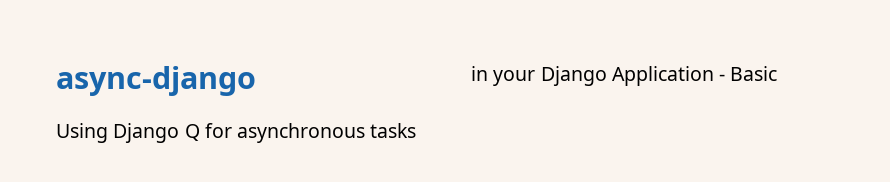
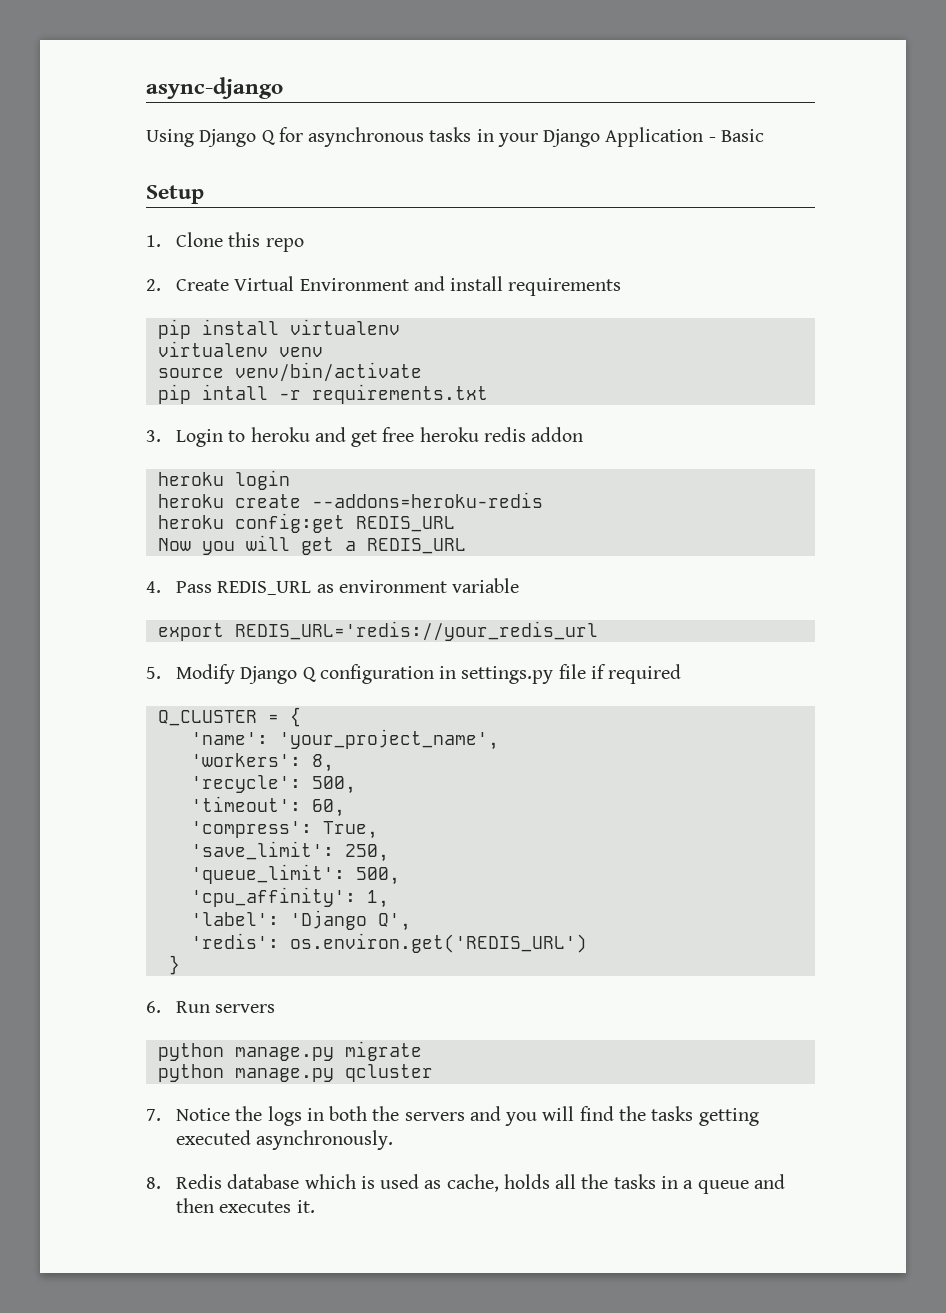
+ Setup
+ 1. Clone this repo
+ 2. Create Virtual Environment and install requirements
+ pip install virtualenv
+ virtualenv venv
+ source venv/bin/activate
+ pip intall -r requirements.txt
+ 3. Login to heroku and get free heroku redis addon
+ heroku login
+ heroku create --addons=heroku-redis
+ heroku config:get REDIS_URL
+ Now you will get a REDIS_URL
+ 4. Pass REDIS_URL as environment variable
+ export REDIS_URL='redis://your_redis_url
+ 5. Modify Django Q configuration in settings.py file if required
+ Q_CLUSTER = {
+ 'name': 'your_project_name',
+ 'workers': 8,
+ 'recycle': 500,
+ 'timeout': 60,
+ 'compress': True,
+ 'save_limit': 250,
+ 'queue_limit': 500,
+ 'cpu_affinity': 1,
+ 'label': 'Django Q',
+ 'redis': os.environ.get('REDIS_URL')
+ }
+ 6. Run servers
+ python manage.py migrate
+ python manage.py qcluster
+ 7. Notice the logs in both the servers and you will find the tasks getting executed asynchronously.
+ 8. Redis database which is used as cache, holds all the tasks in a queue and then executes it.

